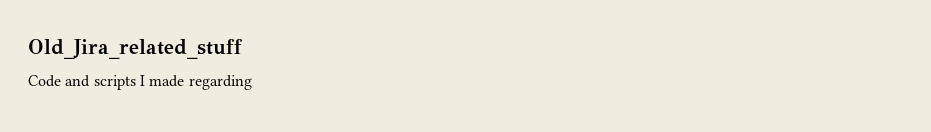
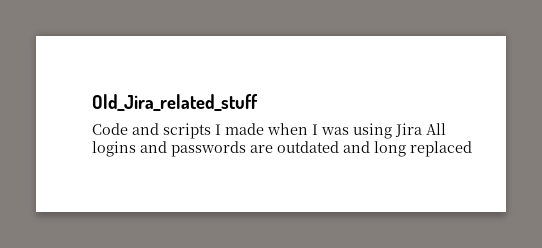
- Code and scripts I made regarding
+ Code and scripts I made when I was using Jira All logins and passwords are outdated and long replaced

